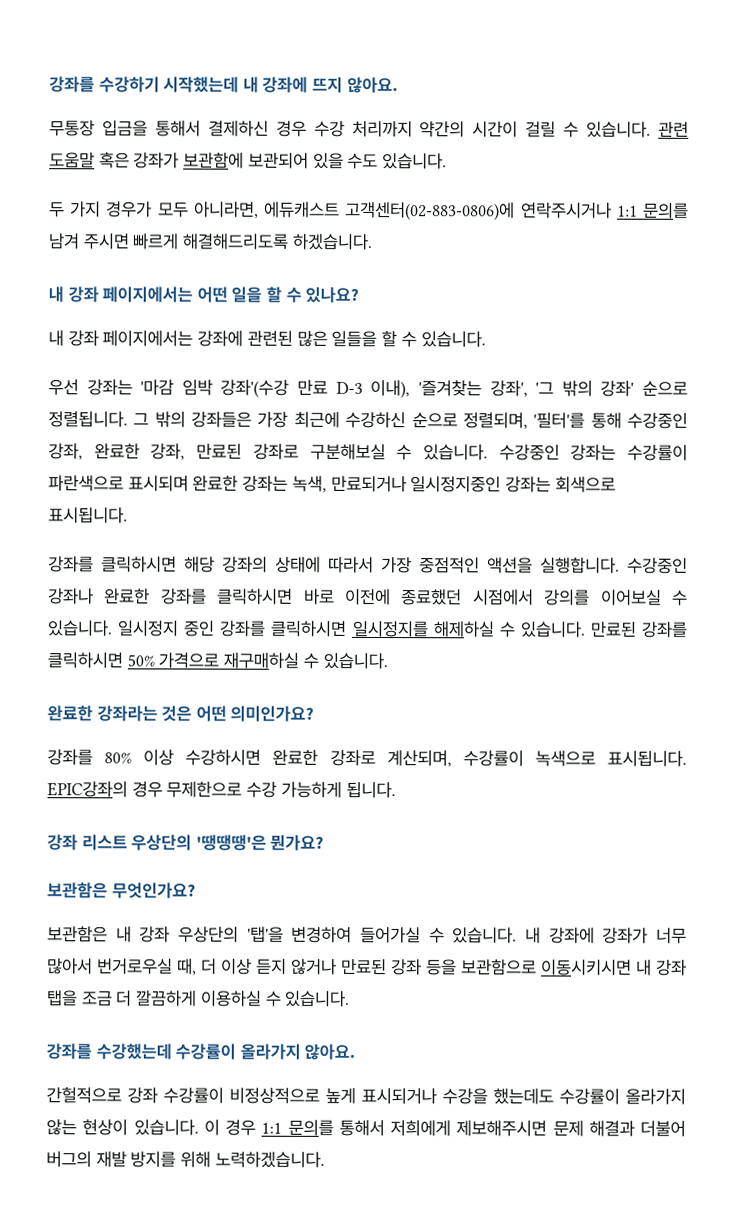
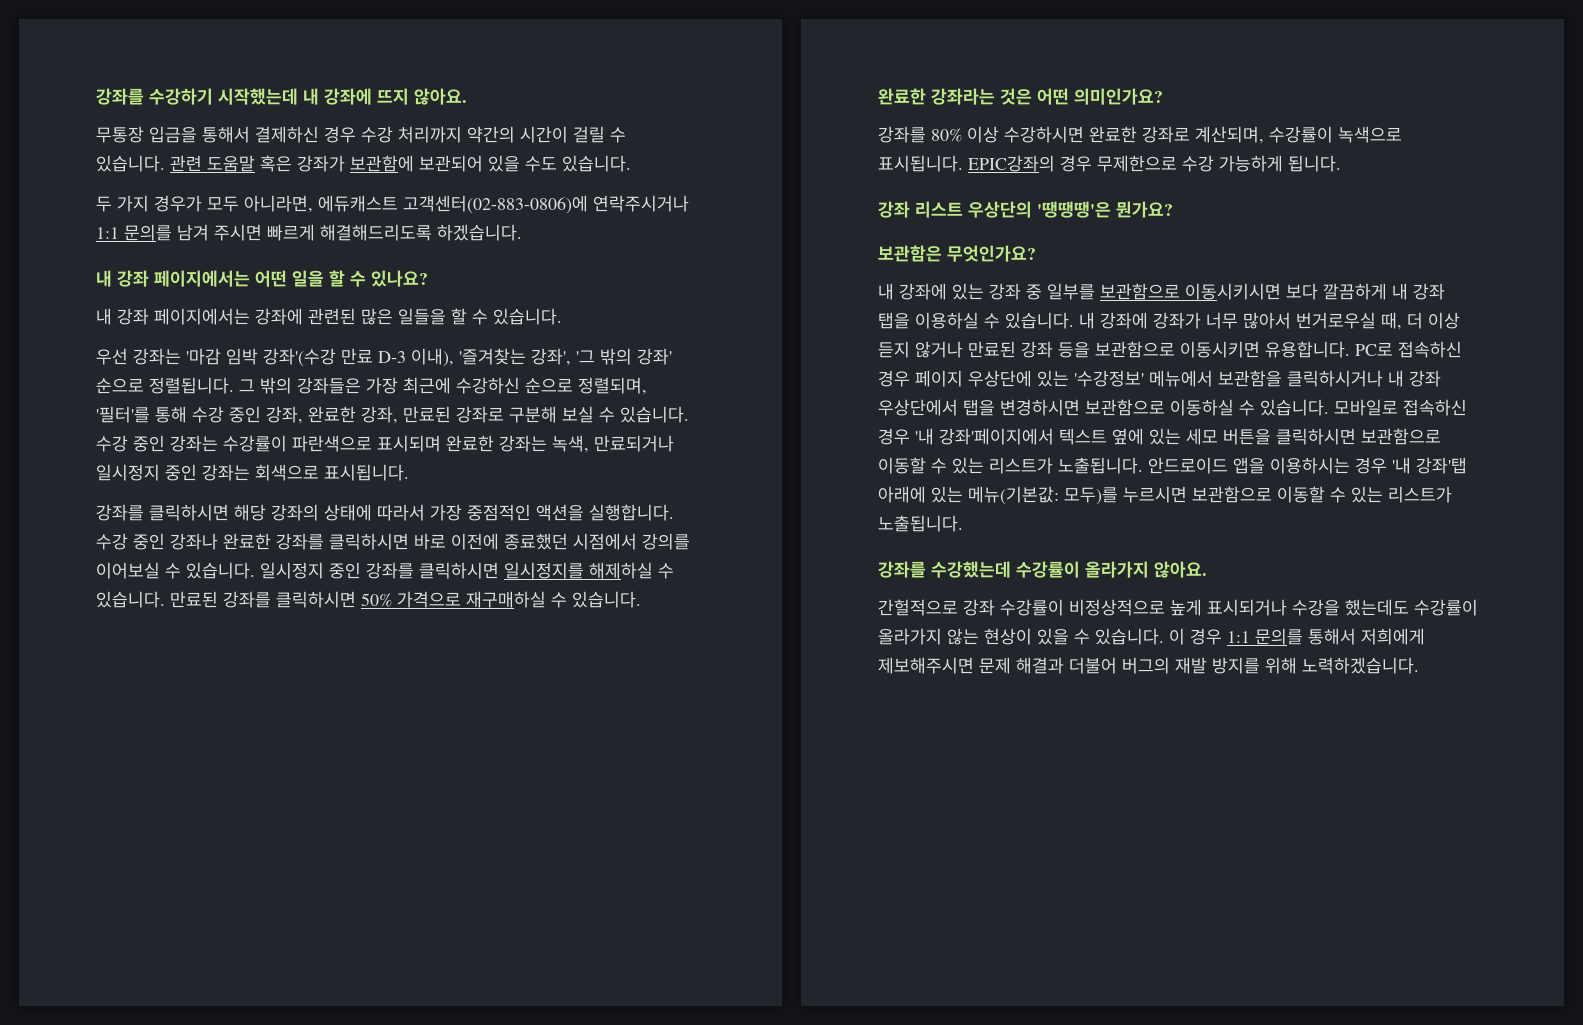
- 그 밖의 강좌들은 가장 최근에 수강하신 순으로 정렬되며, '필터'를 통해 수강중인 강좌, 완료한 강좌, 만료된 강좌로 구분해보실 수 있습니다. 수강중인 강좌는 수강률이 파란색으로 표시되며 완료한 강좌는 녹색, 만료되거나 일시정지중인 강좌는 회색으로 표시됩니다.
+ 그 밖의 강좌들은 가장 최근에 수강하신 순으로 정렬되며, '필터'를 통해 수강 중인 강좌, 완료한 강좌, 만료된 강좌로 구분해 보실 수 있습니다. 수강 중인 강좌는 수강률이 파란색으로 표시되며 완료한 강좌는 녹색, 만료되거나 일시정지 중인 강좌는 회색으로 표시됩니다.
- 수강중인 강좌나 완료한 강좌를 클릭하시면 바로 이전에 종료했던 시점에서 강의를 이어보실 수 있습니다.
+ 수강 중인 강좌나 완료한 강좌를 클릭하시면 바로 이전에 종료했던 시점에서 강의를 이어보실 수 있습니다.
- 보관함은 내 강좌 우상단의 '탭'을 변경하여 들어가실 수 있습니다.
+ 내 강좌에 있는 강좌 중 일부를 보관함으로 이동시키시면 보다 깔끔하게 내 강좌 탭을 이용하실 수 있습니다.
- 내 강좌에 강좌가 너무 많아서 번거로우실 때, 더 이상 듣지 않거나 만료된 강좌 등을 보관함으로 이동시키시면 내 강좌 탭을 조금 더 깔끔하게 이용하실 수 있습니다.
+ 내 강좌에 강좌가 너무 많아서 번거로우실 때, 더 이상 듣지 않거나 만료된 강좌 등을 보관함으로 이동시키면 유용합니다. PC로 접속하신 경우 페이지 우상단에 있는 '수강정보' 메뉴에서 보관함을 클릭하시거나 내 강좌 우상단에서 탭을 변경하시면 보관함으로 이동하실 수 있습니다. 모바일로 접속하신 경우 '내 강좌'페이지에서 텍스트 옆에 있는 세모 버튼을 클릭하시면 보관함으로 이동할 수 있는 리스트가 노출됩니다. 안드로이드 앱을 이용하시는 경우 '내 강좌'탭 아래에 있는 메뉴(기본값: 모두)를 누르시면 보관함으로 이동할 수 있는 리스트가 노출됩니다.
- 간헐적으로 강좌 수강률이 비정상적으로 높게 표시되거나 수강을 했는데도 수강률이 올라가지 않는 현상이 있습니다.
+ 간헐적으로 강좌 수강률이 비정상적으로 높게 표시되거나 수강을 했는데도 수강률이 올라가지 않는 현상이 있을 수 있습니다.

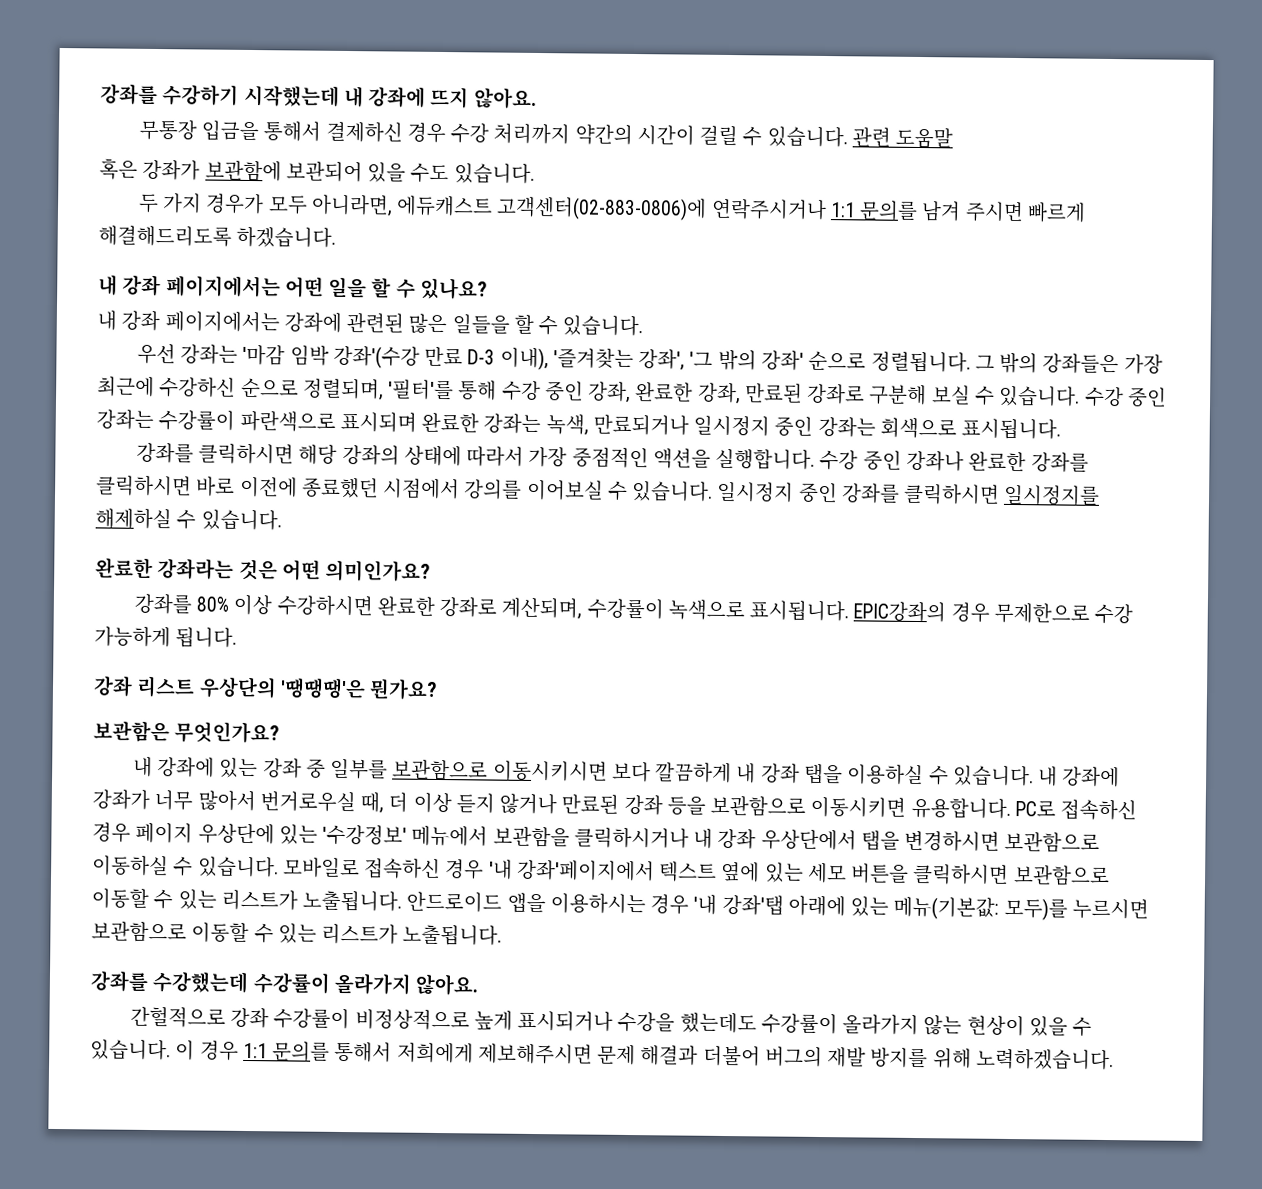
- 관련 도움말 혹은 강좌가 보관함에 보관되어 있을 수도 있습니다.
+ 관련 도움말
+ 혹은 강좌가 보관함에 보관되어 있을 수도 있습니다.
- 만료된 강좌를 클릭하시면 50% 가격으로 재구매하실 수 있습니다.

